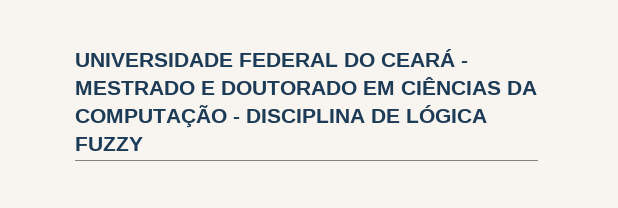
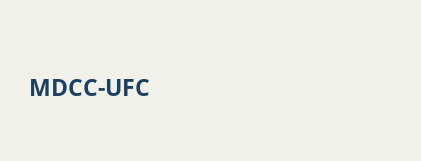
- UNIVERSIDADE FEDERAL DO CEARÁ - MESTRADO E DOUTORADO EM CIÊNCIAS DA COMPUTAÇÃO - DISCIPLINA DE LÓGICA FUZZY
+ MDCC-UFC

